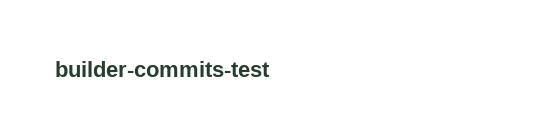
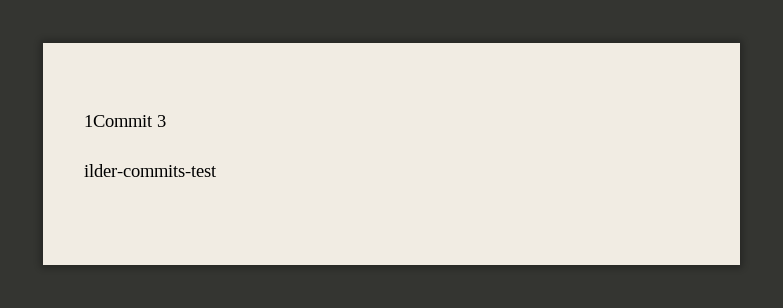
- builder-commits-test
+ 1Commit 3
+ ilder-commits-test

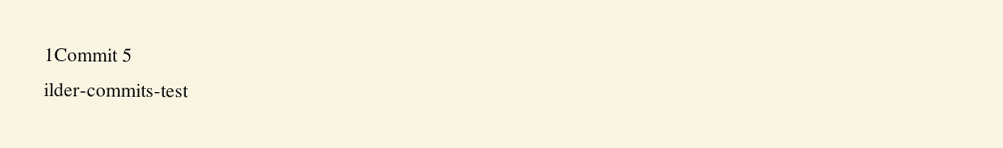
- 1Commit 3
+ 1Commit 5

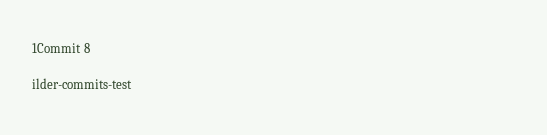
- 1Commit 5
+ 1Commit 8

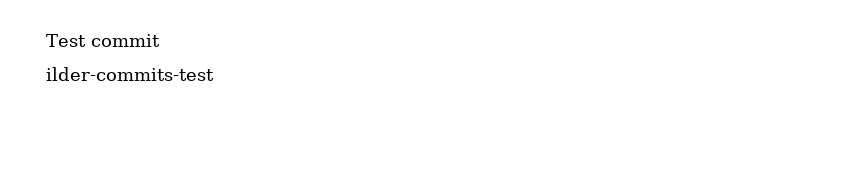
- 1Commit 8
+ Test commit

